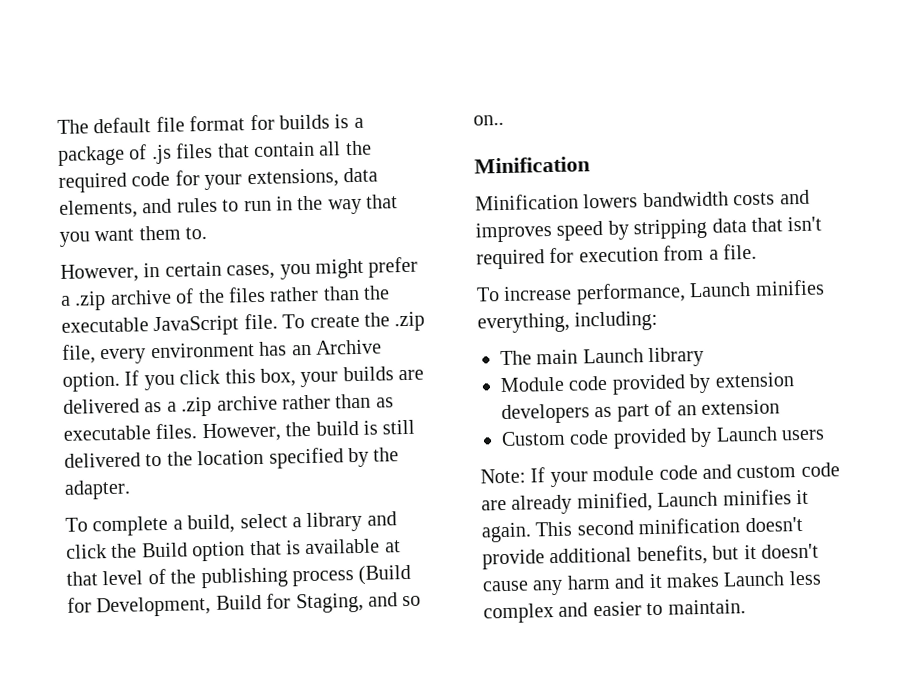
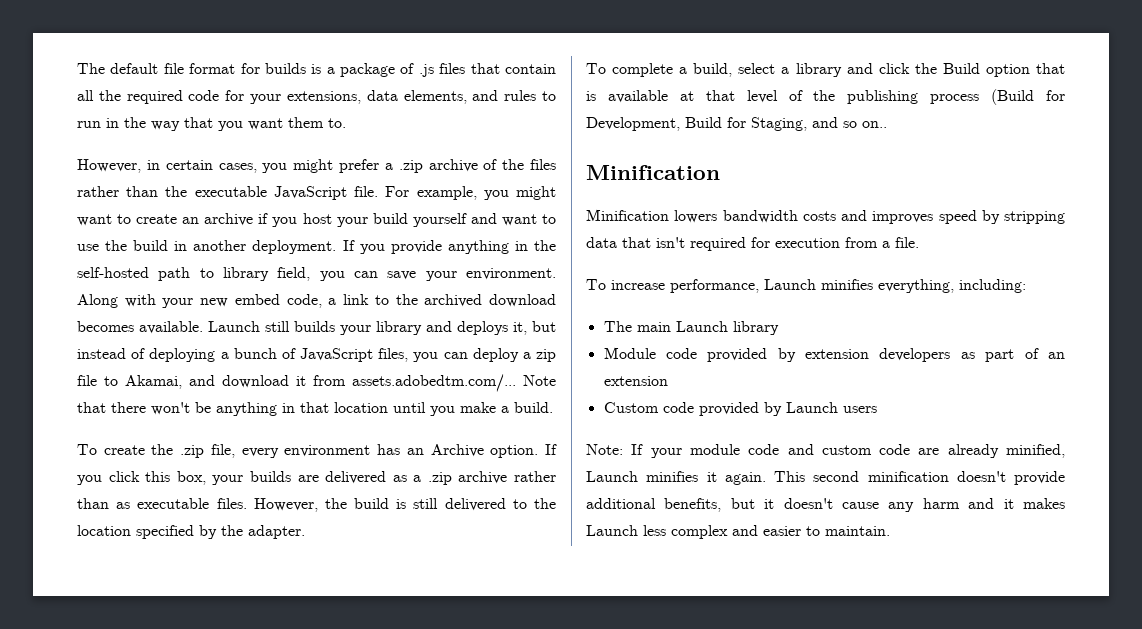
- However, in certain cases, you might prefer a .zip archive of the files rather than the executable JavaScript file. To create the .zip file, every environment has an Archive option.
+ However, in certain cases, you might prefer a .zip archive of the files rather than the executable JavaScript file. For example, you might want to create an archive if you host your build yourself and want to use the build in another deployment. If you provide anything in the self-hosted path to library field, you can save your environment. Along with your new embed code, a link to the archived download becomes available. Launch still builds your library and deploys it, but instead of deploying a bunch of JavaScript files, you can deploy a zip file to Akamai, and download it from assets.adobedtm.com/... Note that there won't be anything in that location until you make a build.
+ To create the .zip file, every environment has an Archive option.

